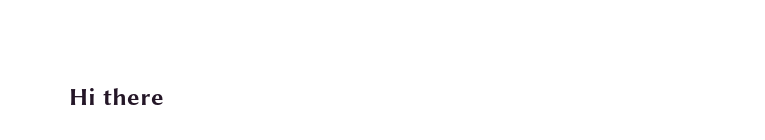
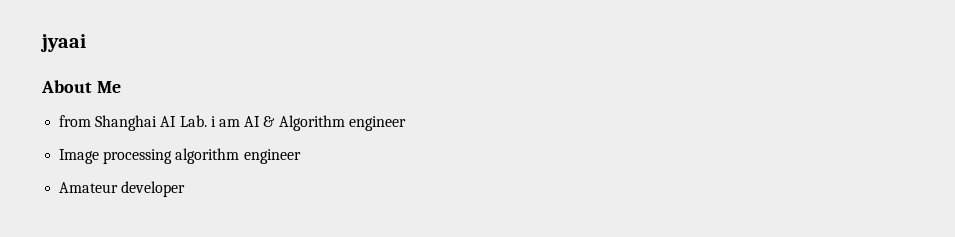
- Hi there
+ jyaai
+ About Me
+ from Shanghai AI Lab. i am AI & Algorithm engineer
+ Image processing algorithm engineer
+ Amateur developer

